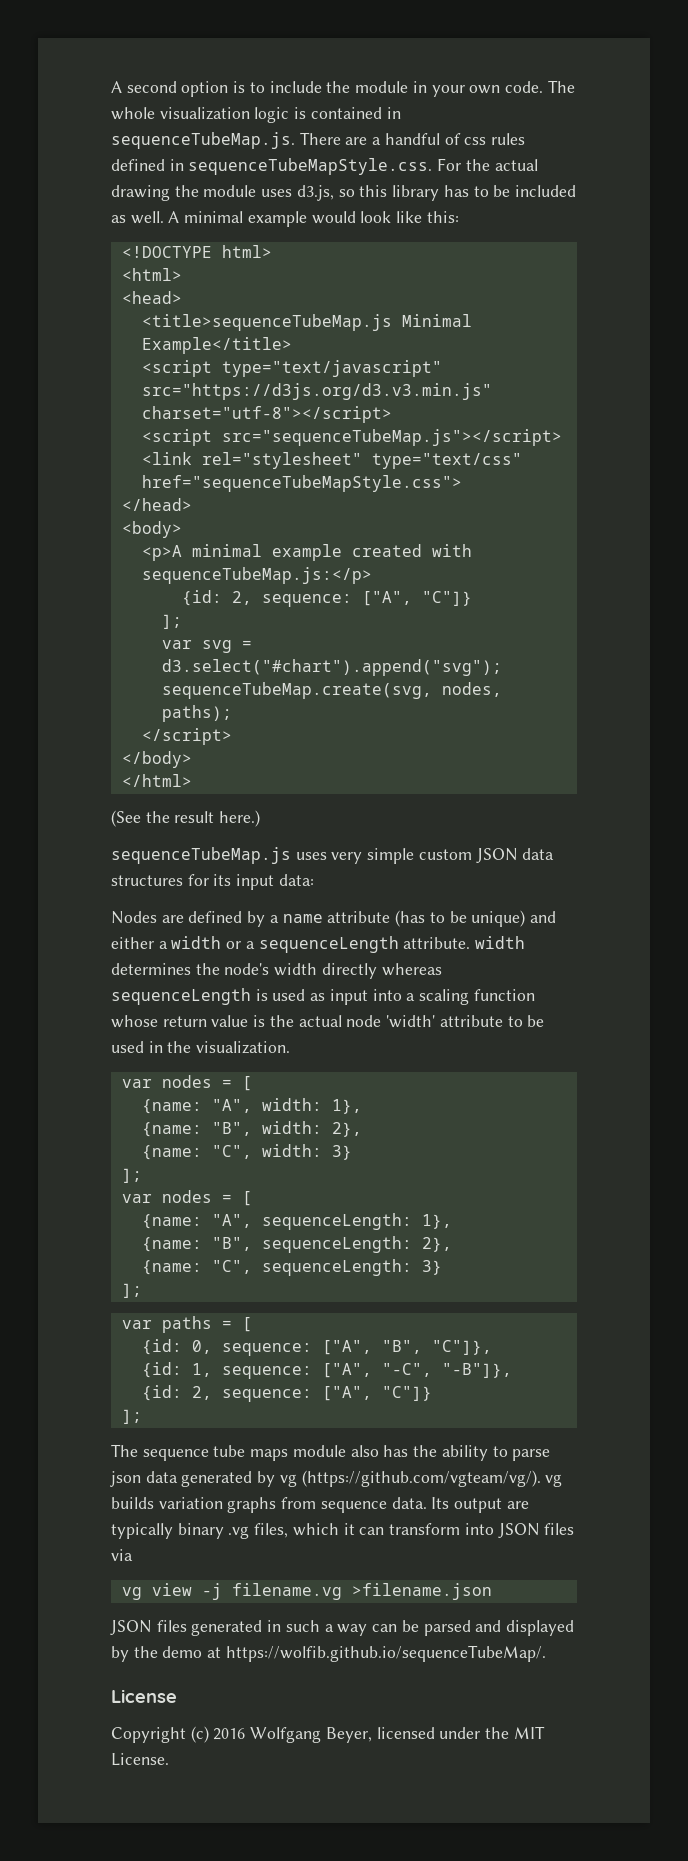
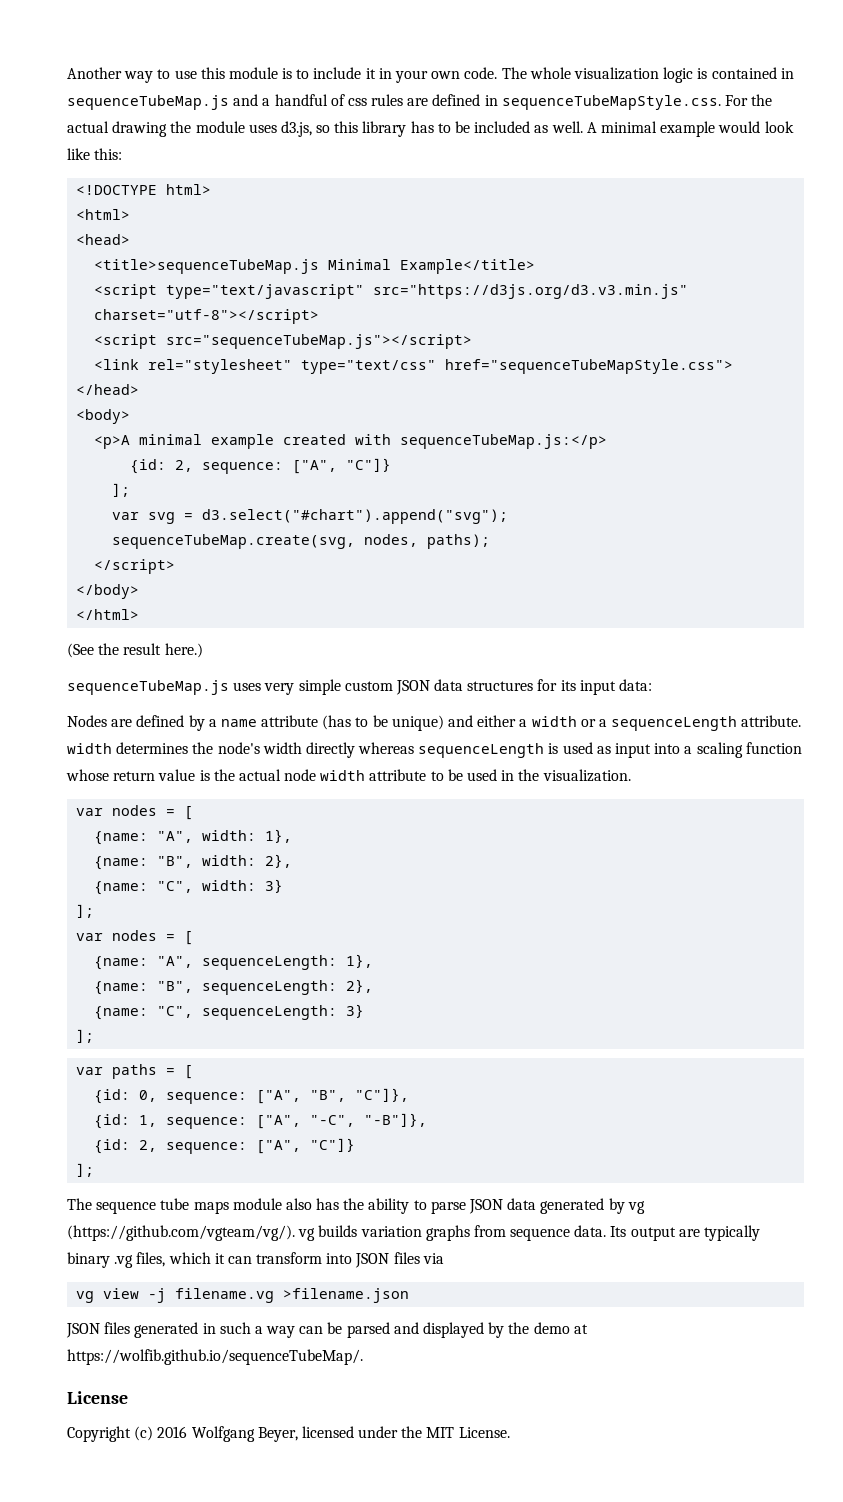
- A second option is to include the module in your own code.
+ Another way to use this module is to include it in your own code.
- The whole visualization logic is contained in sequenceTubeMap.js. There are a handful of css rules defined in sequenceTubeMapStyle.css. For the actual drawing the module uses d3.js, so this library has to be included as well.
+ The whole visualization logic is contained in sequenceTubeMap.js and a handful of css rules are defined in sequenceTubeMapStyle.css. For the actual drawing the module uses d3.js, so this library has to be included as well.
- Nodes are defined by a name attribute (has to be unique) and either a width or a sequenceLength attribute. width determines the node's width directly whereas sequenceLength is used as input into a scaling function whose return value is the actual node 'width' attribute to be used in the visualization.
+ Nodes are defined by a name attribute (has to be unique) and either a width or a sequenceLength attribute. width determines the node's width directly whereas sequenceLength is used as input into a scaling function whose return value is the actual node width attribute to be used in the visualization.
- The sequence tube maps module also has the ability to parse json data generated by vg (https://github.com/vgteam/vg/). vg builds variation graphs from sequence data.
+ The sequence tube maps module also has the ability to parse JSON data generated by vg (https://github.com/vgteam/vg/). vg builds variation graphs from sequence data.

